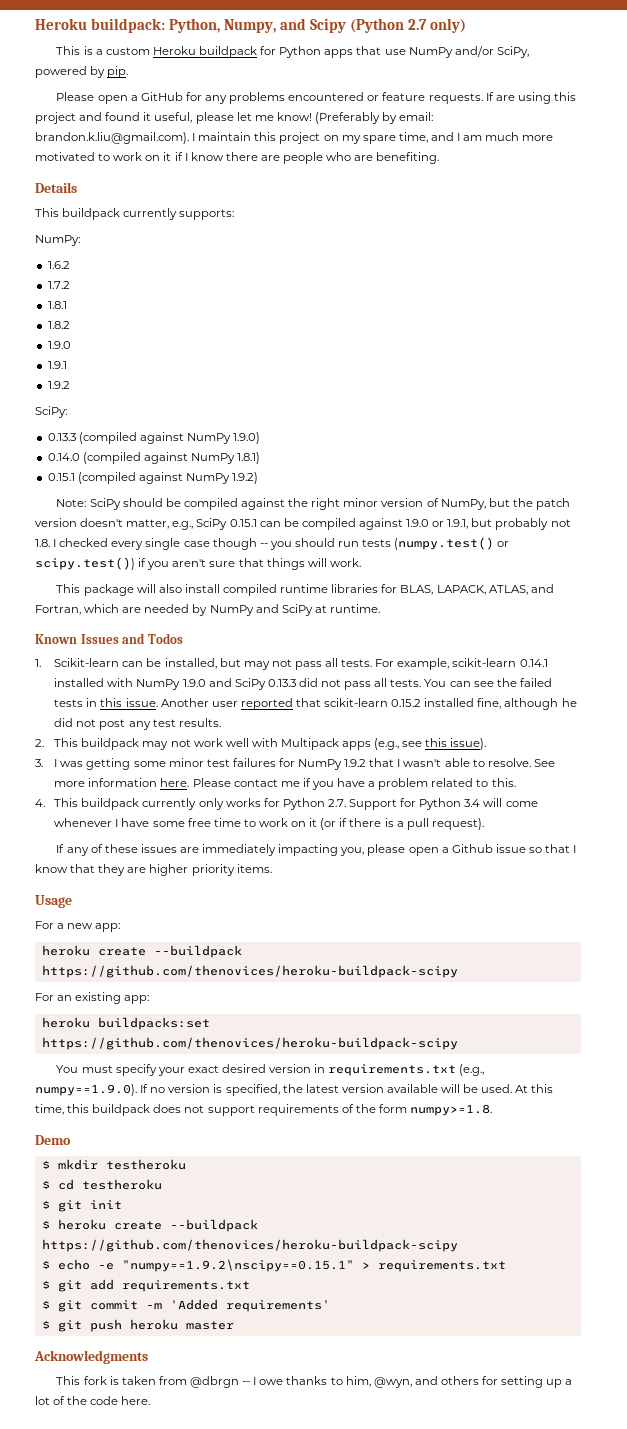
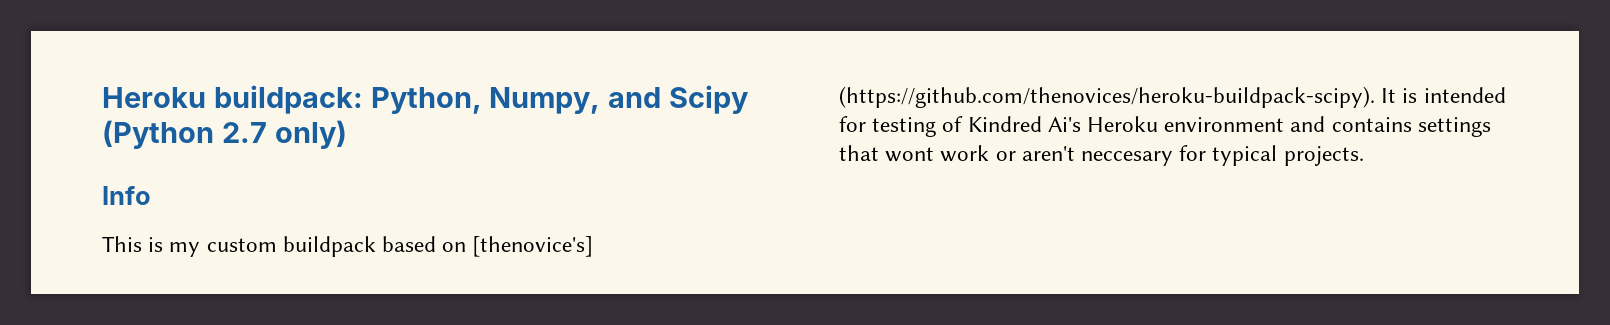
+ Info
- This is a custom Heroku buildpack for Python apps that use NumPy and/or SciPy, powered by pip.
- Please open a GitHub for any problems encountered or feature requests. If are using this project and found it useful, please let me know! (Preferably by email: brandon.k.liu@gmail.com). I maintain this project on my spare time, and I am much more motivated to work on it if I know there are people who are benefiting.
- Details
- This buildpack currently supports:
- NumPy:
- 1.6.2
- 1.7.2
- 1.8.1
- 1.8.2
- 1.9.0
- 1.9.1
- 1.9.2
- SciPy:
- 0.13.3 (compiled against NumPy 1.9.0)
- 0.14.0 (compiled against NumPy 1.8.1)
- 0.15.1 (compiled against NumPy 1.9.2)
- Note: SciPy should be compiled against the right minor version of NumPy, but the patch version doesn't matter, e.g., SciPy 0.15.1 can be compiled against 1.9.0 or 1.9.1, but probably not 1.8. I checked every single case though -- you should run tests (numpy.test() or scipy.test()) if you aren't sure that things will work.
- This package will also install compiled runtime libraries for BLAS, LAPACK, ATLAS, and Fortran, which are needed by NumPy and SciPy at runtime.
- Known Issues and Todos
- 1. Scikit-learn can be installed, but may not pass all tests. For example, scikit-learn 0.14.1 installed with NumPy 1.9.0 and SciPy 0.13.3 did not pass all tests. You can see the failed tests in this issue. Another user reported that scikit-learn 0.15.2 installed fine, although he did not post any test results.
- 2. This buildpack may not work well with Multipack apps (e.g., see this issue).
- 3. I was getting some minor test failures for NumPy 1.9.2 that I wasn't able to resolve. See more information here. Please contact me if you have a problem related to this.
- 4. This buildpack currently only works for Python 2.7. Support for Python 3.4 will come whenever I have some free time to work on it (or if there is a pull request).
- If any of these issues are immediately impacting you, please open a Github issue so that I know that they are higher priority items.
- Usage
- For a new app:
- heroku create --buildpack https://github.com/thenovices/heroku-buildpack-scipy
- For an existing app:
- heroku buildpacks:set https://github.com/thenovices/heroku-buildpack-scipy
- You must specify your exact desired version in requirements.txt (e.g., numpy==1.9.0). If no version is specified, the latest version available will be used. At this time, this buildpack does not support requirements of the form numpy>=1.8.
- Demo
- $ mkdir testheroku
- $ cd testheroku
- $ git init
- $ heroku create --buildpack https://github.com/thenovices/heroku-buildpack-scipy
- $ echo -e "numpy==1.9.2\nscipy==0.15.1" > requirements.txt
- $ git add requirements.txt
- $ git commit -m 'Added requirements'
- $ git push heroku master
- Acknowledgments
- This fork is taken from @dbrgn -- I owe thanks to him, @wyn, and others for setting up a lot of the code here.
+ This is my custom buildpack based on [thenovice's] (https://github.com/thenovices/heroku-buildpack-scipy). It is intended for testing of Kindred Ai's Heroku environment and contains settings that wont work or aren't neccesary for typical projects.

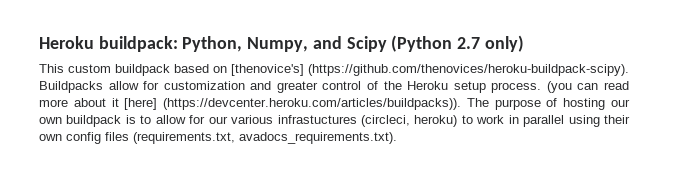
- Info
- This is my custom buildpack based on [thenovice's] (https://github.com/thenovices/heroku-buildpack-scipy). It is intended for testing of Kindred Ai's Heroku environment and contains settings that wont work or aren't neccesary for typical projects.
+ This custom buildpack based on [thenovice's] (https://github.com/thenovices/heroku-buildpack-scipy). Buildpacks allow for customization and greater control of the Heroku setup process. (you can read more about it [here] (https://devcenter.heroku.com/articles/buildpacks)). The purpose of hosting our own buildpack is to allow for our various infrastuctures (circleci, heroku) to work in parallel using their own config files (requirements.txt, avadocs_requirements.txt).

